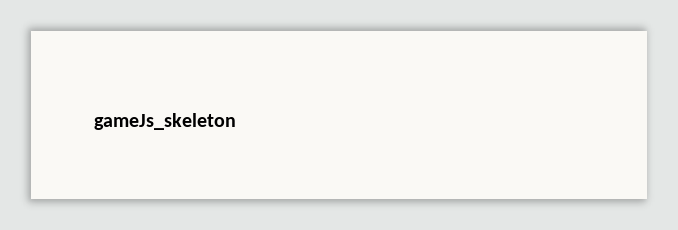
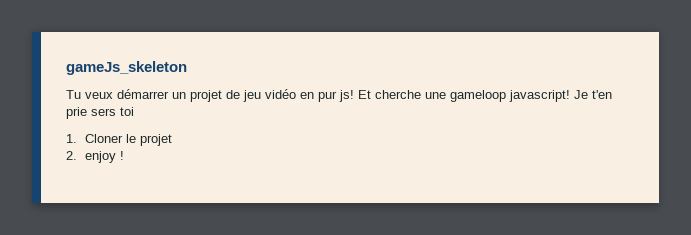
+ Tu veux démarrer un projet de jeu vidéo en pur js! Et cherche une gameloop javascript! Je t'en prie sers toi
+ 1. Cloner le projet
+ 2. enjoy !

